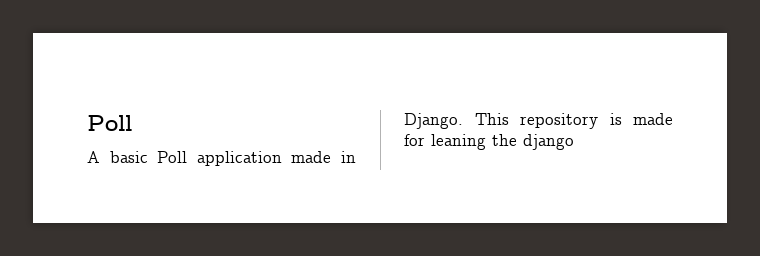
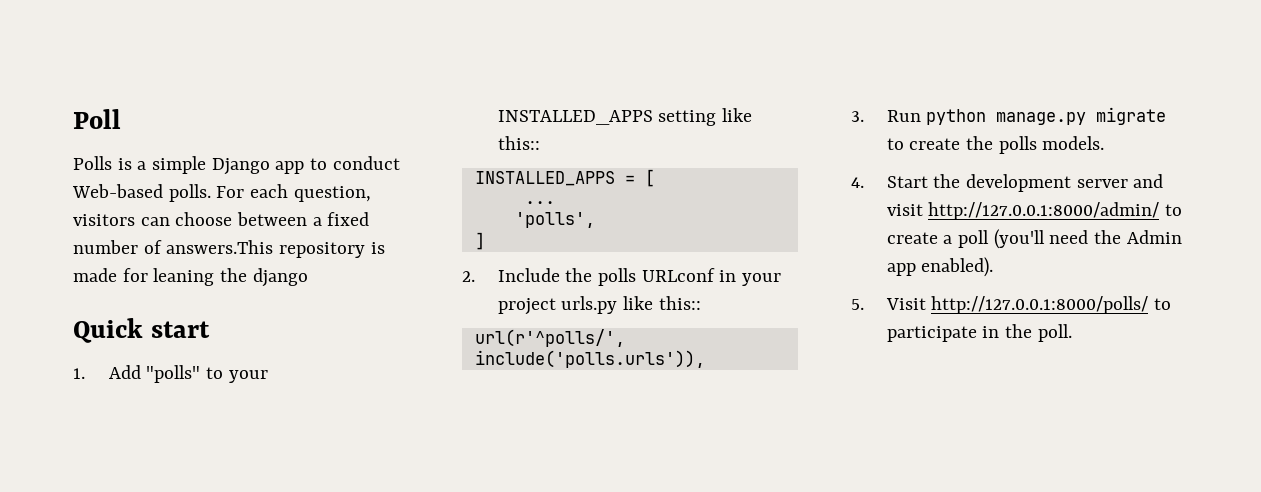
- A basic Poll application made in Django. This repository is made for leaning the django
+ Polls is a simple Django app to conduct Web-based polls. For each question, visitors can choose between a fixed number of answers.This repository is made for leaning the django
+ Quick start
+ 1. Add "polls" to your INSTALLED_APPS setting like this::
+ INSTALLED_APPS = [
+ ...
+ 'polls',
+ ]
+ 2. Include the polls URLconf in your project urls.py like this::
+ url(r'^polls/', include('polls.urls')),
+ 3. Run python manage.py migrate to create the polls models.
+ 4. Start the development server and visit http://127.0.0.1:8000/admin/ to create a poll (you'll need the Admin app enabled).
+ 5. Visit http://127.0.0.1:8000/polls/ to participate in the poll.

